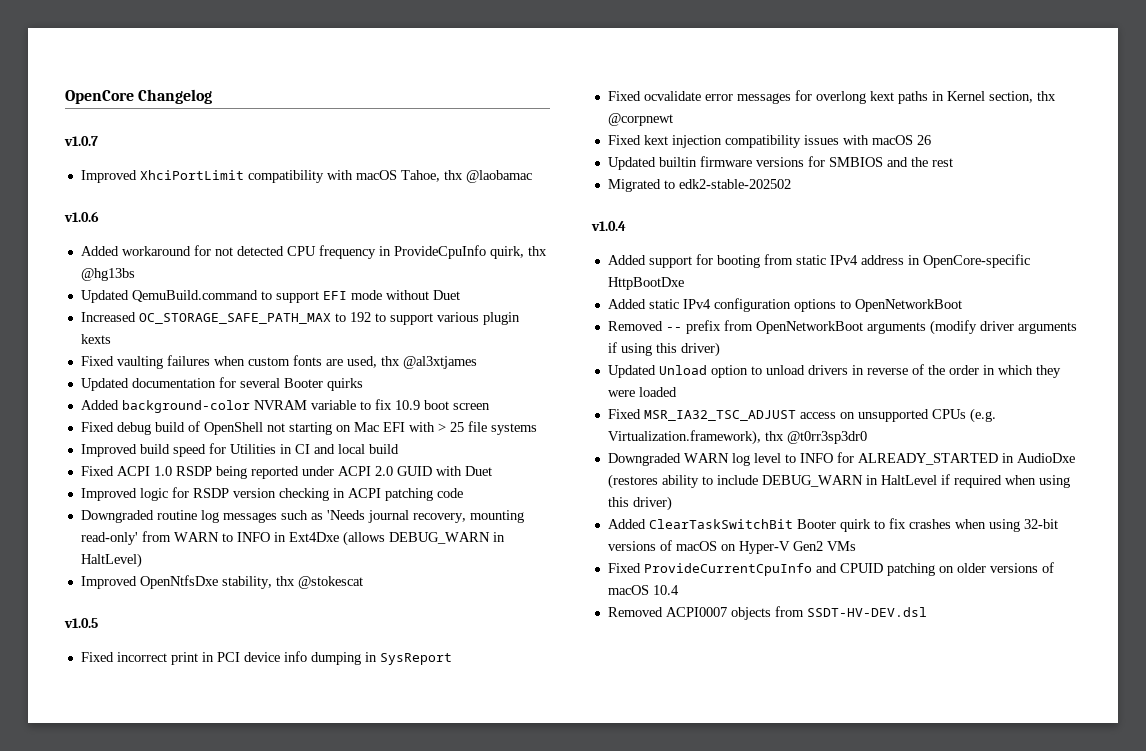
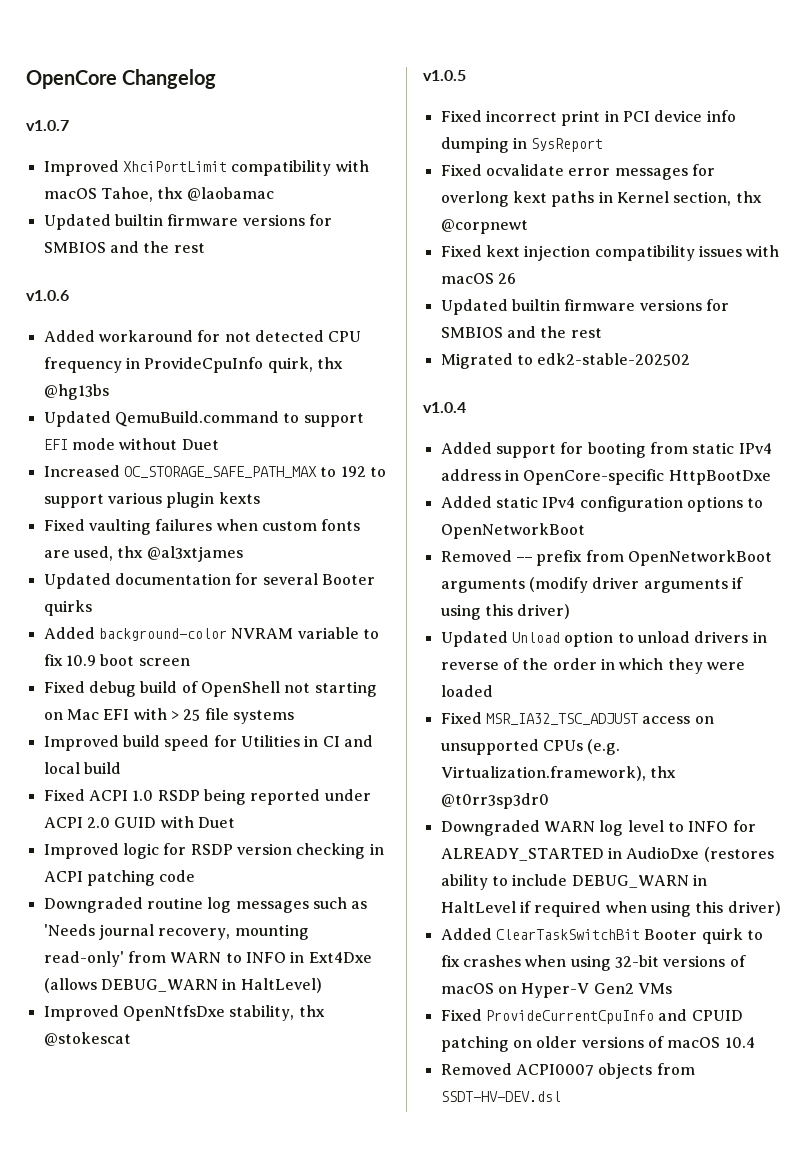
  Improved XhciPortLimit compatibility with macOS Tahoe, thx @laobamac
+ Updated builtin firmware versions for SMBIOS and the rest

